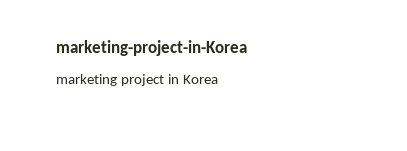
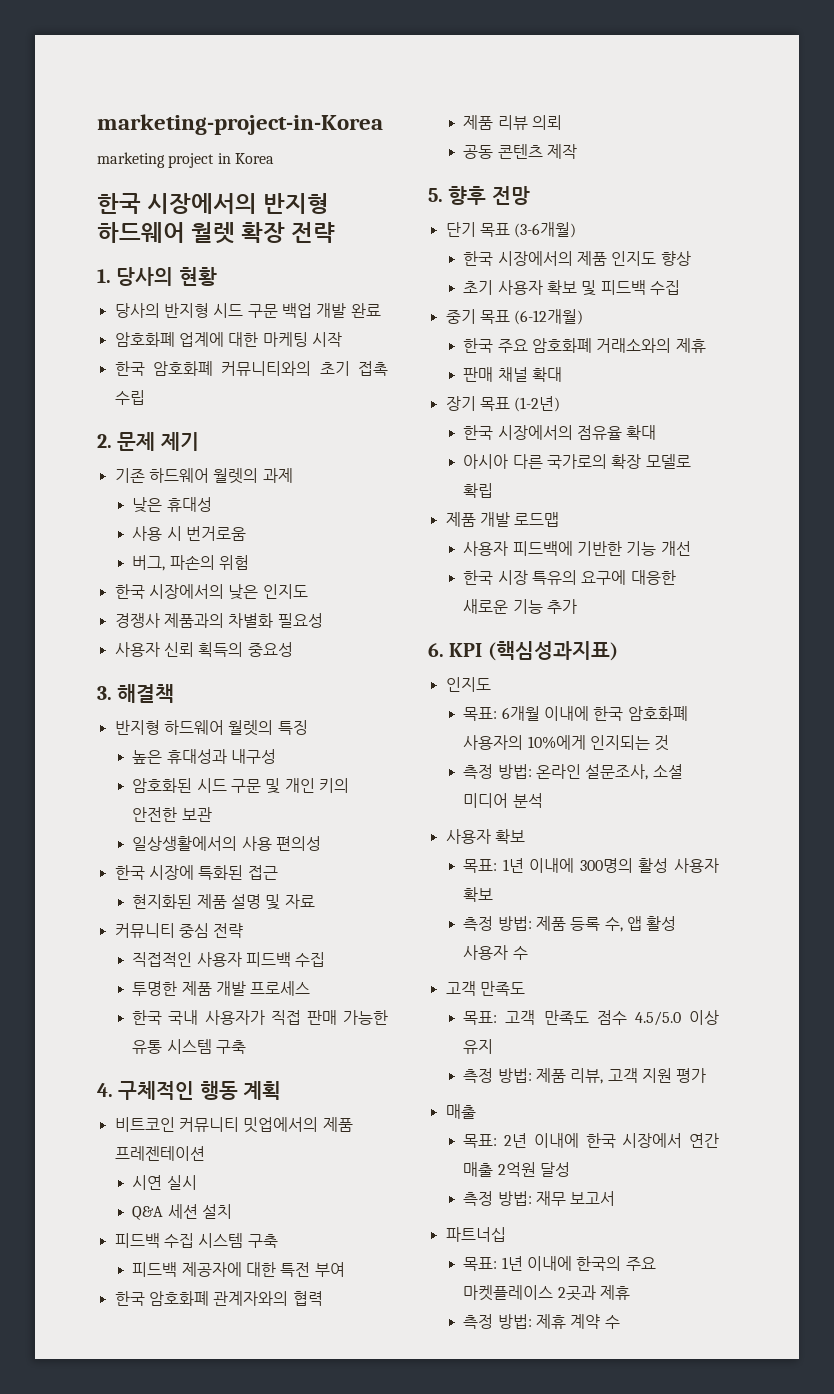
+ 한국 시장에서의 반지형 하드웨어 월렛 확장 전략
+ 1. 당사의 현황
+ 당사의 반지형 시드 구문 백업 개발 완료
+ 암호화폐 업계에 대한 마케팅 시작
+ 한국 암호화폐 커뮤니티와의 초기 접촉 수립
+ 2. 문제 제기
+ 기존 하드웨어 월렛의 과제
+ 낮은 휴대성
+ 사용 시 번거로움
+ 버그, 파손의 위험
+ 한국 시장에서의 낮은 인지도
+ 경쟁사 제품과의 차별화 필요성
+ 사용자 신뢰 획득의 중요성
+ 3. 해결책
+ 반지형 하드웨어 월렛의 특징
+ 높은 휴대성과 내구성
+ 암호화된 시드 구문 및 개인 키의 안전한 보관
+ 일상생활에서의 사용 편의성
+ 한국 시장에 특화된 접근
+ 현지화된 제품 설명 및 자료
+ 커뮤니티 중심 전략
+ 직접적인 사용자 피드백 수집
+ 투명한 제품 개발 프로세스
+ 한국 국내 사용자가 직접 판매 가능한 유통 시스템 구축
+ 4. 구체적인 행동 계획
+ 비트코인 커뮤니티 밋업에서의 제품 프레젠테이션
+ 시연 실시
+ Q&A 세션 설치
+ 피드백 수집 시스템 구축
+ 피드백 제공자에 대한 특전 부여
+ 한국 암호화폐 관계자와의 협력
+ 제품 리뷰 의뢰
+ 공동 콘텐츠 제작
+ 5. 향후 전망
+ 단기 목표 (3-6개월)
+ 한국 시장에서의 제품 인지도 향상
+ 초기 사용자 확보 및 피드백 수집
+ 중기 목표 (6-12개월)
+ 한국 주요 암호화폐 거래소와의 제휴
+ 판매 채널 확대
+ 장기 목표 (1-2년)
+ 한국 시장에서의 점유율 확대
+ 아시아 다른 국가로의 확장 모델로 확립
+ 제품 개발 로드맵
+ 사용자 피드백에 기반한 기능 개선
+ 한국 시장 특유의 요구에 대응한 새로운 기능 추가
+ 6. KPI (핵심성과지표)
+ 인지도
+ 목표: 6개월 이내에 한국 암호화폐 사용자의 10%에게 인지되는 것
+ 측정 방법: 온라인 설문조사, 소셜 미디어 분석
+ 사용자 확보
+ 목표: 1년 이내에 300명의 활성 사용자 확보
+ 측정 방법: 제품 등록 수, 앱 활성 사용자 수
+ 고객 만족도
+ 목표: 고객 만족도 점수 4.5/5.0 이상 유지
+ 측정 방법: 제품 리뷰, 고객 지원 평가
+ 매출
+ 목표: 2년 이내에 한국 시장에서 연간 매출 2억원 달성
+ 측정 방법: 재무 보고서
+ 파트너십
+ 목표: 1년 이내에 한국의 주요 마켓플레이스 2곳과 제휴
+ 측정 방법: 제휴 계약 수

